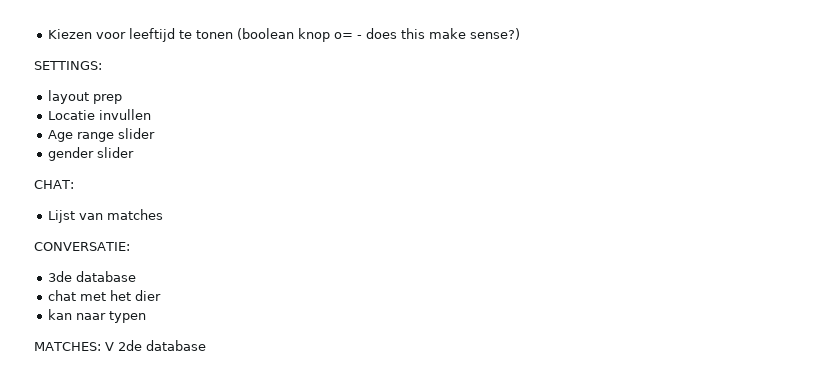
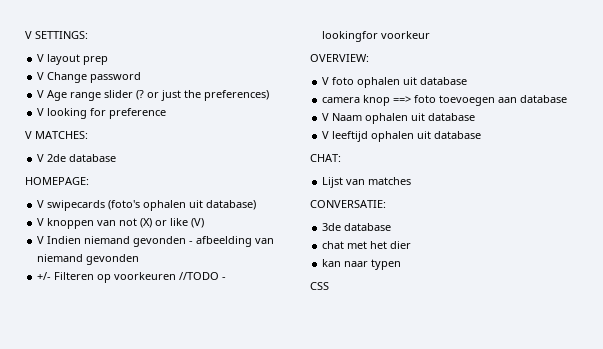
- Kiezen voor leeftijd te tonen (boolean knop o= - does this make sense?)
- SETTINGS:
+ V SETTINGS:
- layout prep
+ V layout prep
- Locatie invullen
- Age range slider
- gender slider
+ V Change password
+ V Age range slider (? or just the preferences)
+ V looking for preference
+ V MATCHES:
+ V 2de database
+ HOMEPAGE:
+ V swipecards (foto's ophalen uit database)
+ V knoppen van not (X) or like (V)
+ V Indien niemand gevonden - afbeelding van niemand gevonden
+ +/- Filteren op voorkeuren //TODO - lookingfor voorkeur
+ OVERVIEW:
+ V foto ophalen uit database
+ camera knop ==> foto toevoegen aan database
+ V Naam ophalen uit database
+ V leeftijd ophalen uit database
- MATCHES: V 2de database
+ CSS

